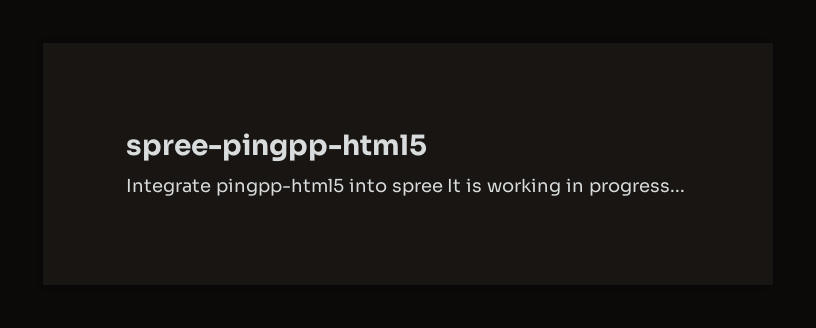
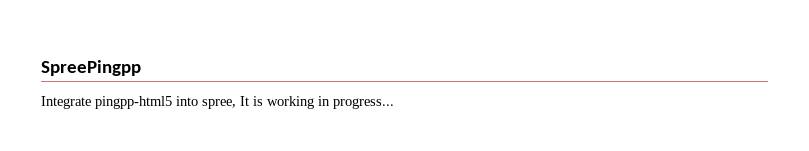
- spree-pingpp-html5
+ SpreePingpp
- Integrate pingpp-html5 into spree It is working in progress...
+ Integrate pingpp-html5 into spree, It is working in progress...

